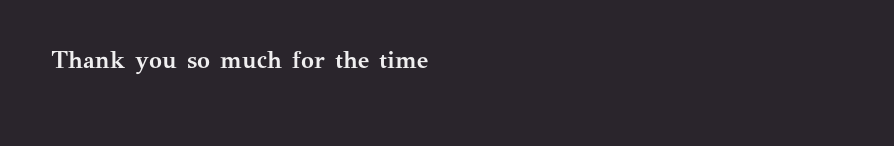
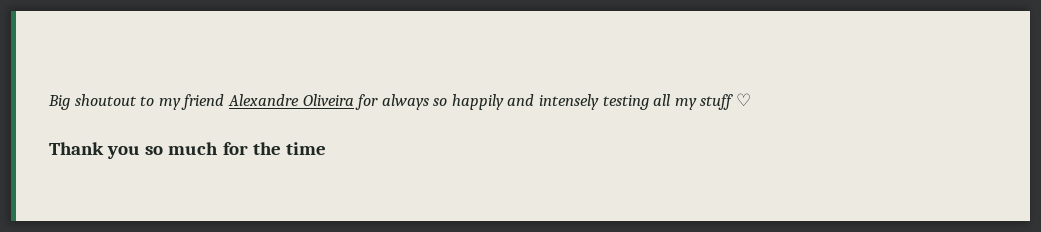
+ Big shoutout to my friend Alexandre Oliveira for always so happily and intensely testing all my stuff ♡

